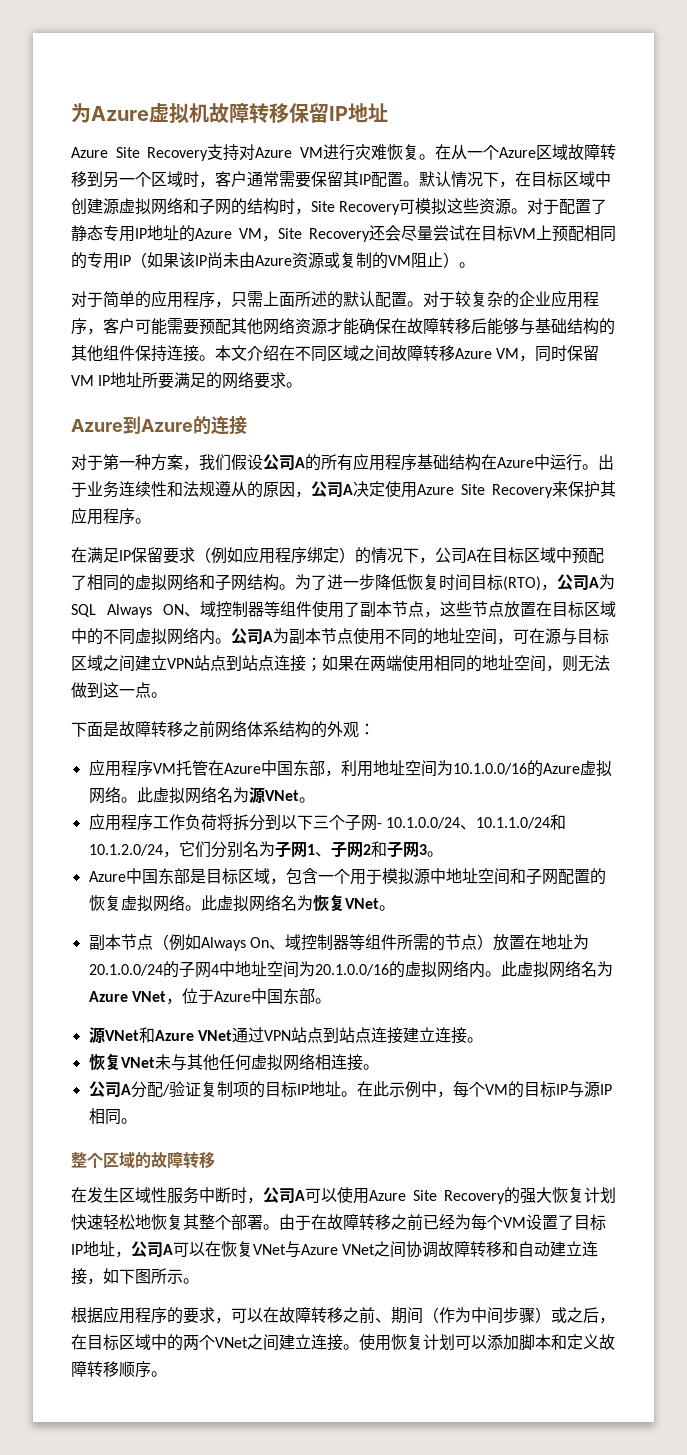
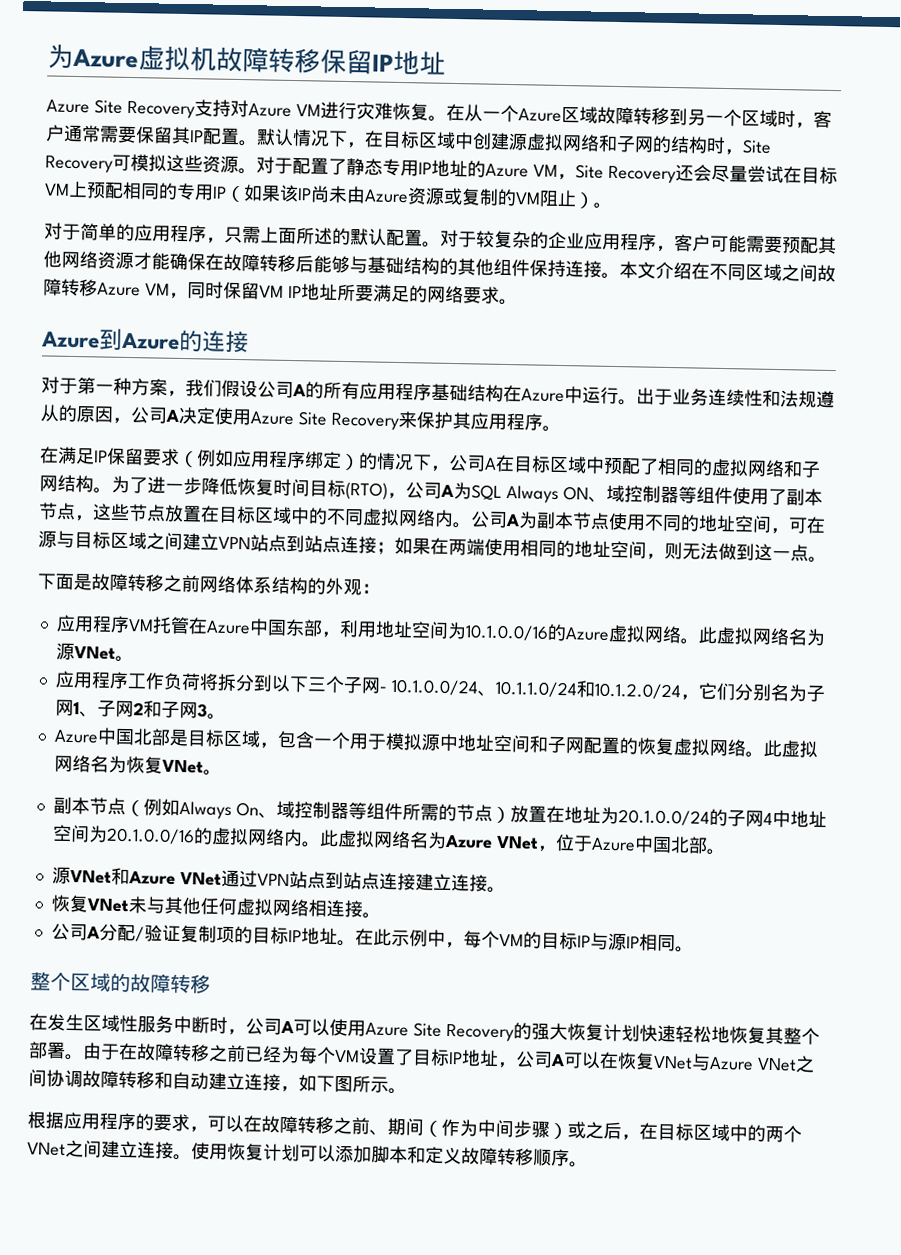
- Azure中国东部是目标区域，包含一个用于模拟源中地址空间和子网配置的恢复虚拟网络。
+ Azure中国北部是目标区域，包含一个用于模拟源中地址空间和子网配置的恢复虚拟网络。
- 此虚拟网络名为Azure VNet，位于Azure中国东部。
+ 此虚拟网络名为Azure VNet，位于Azure中国北部。

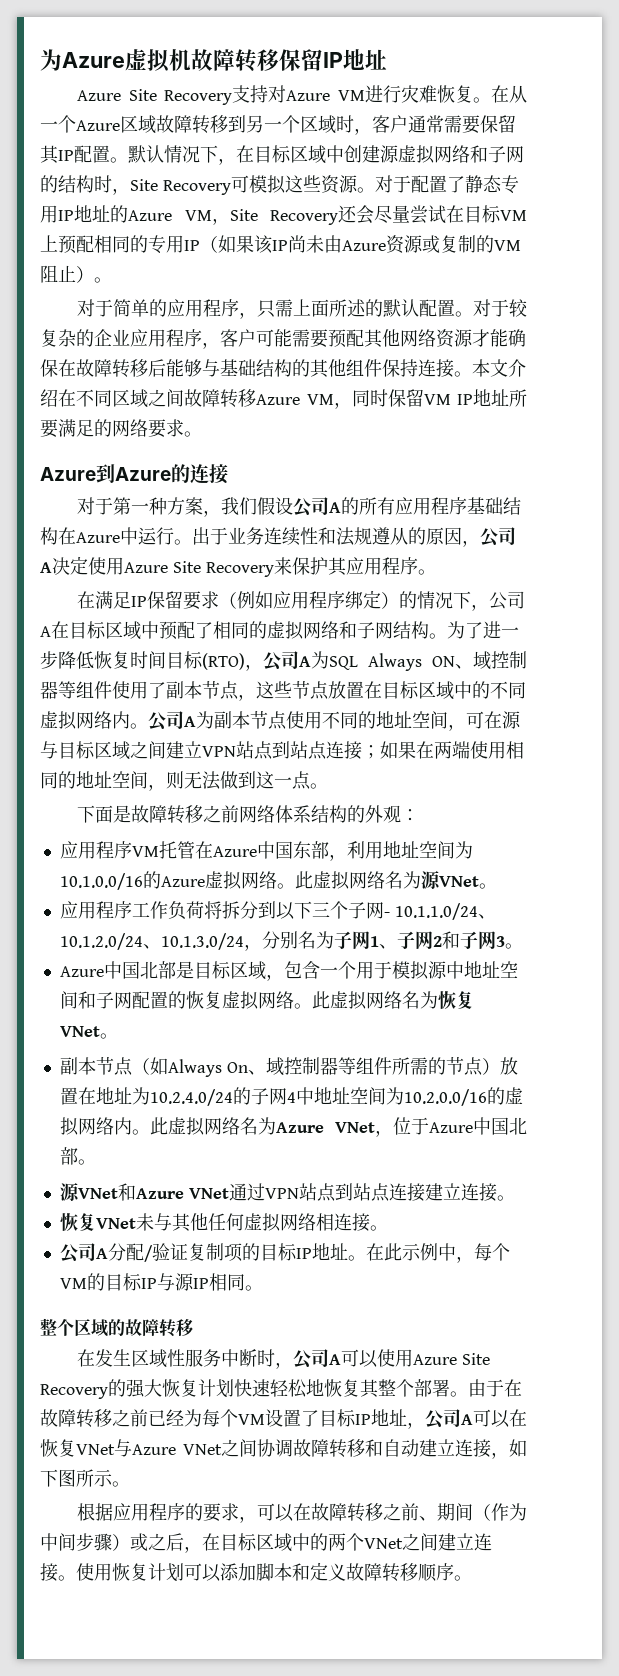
- 应用程序工作负荷将拆分到以下三个子网- 10.1.0.0/24、10.1.1.0/24和10.1.2.0/24，它们分别名为子网1、子网2和子网3。
+ 应用程序工作负荷将拆分到以下三个子网- 10.1.1.0/24、10.1.2.0/24、10.1.3.0/24，分别名为子网1、子网2和子网3。
- 副本节点（例如Always On、域控制器等组件所需的节点）放置在地址为20.1.0.0/24的子网4中地址空间为20.1.0.0/16的虚拟网络内。
+ 副本节点（如Always On、域控制器等组件所需的节点）放置在地址为10.2.4.0/24的子网4中地址空间为10.2.0.0/16的虚拟网络内。

